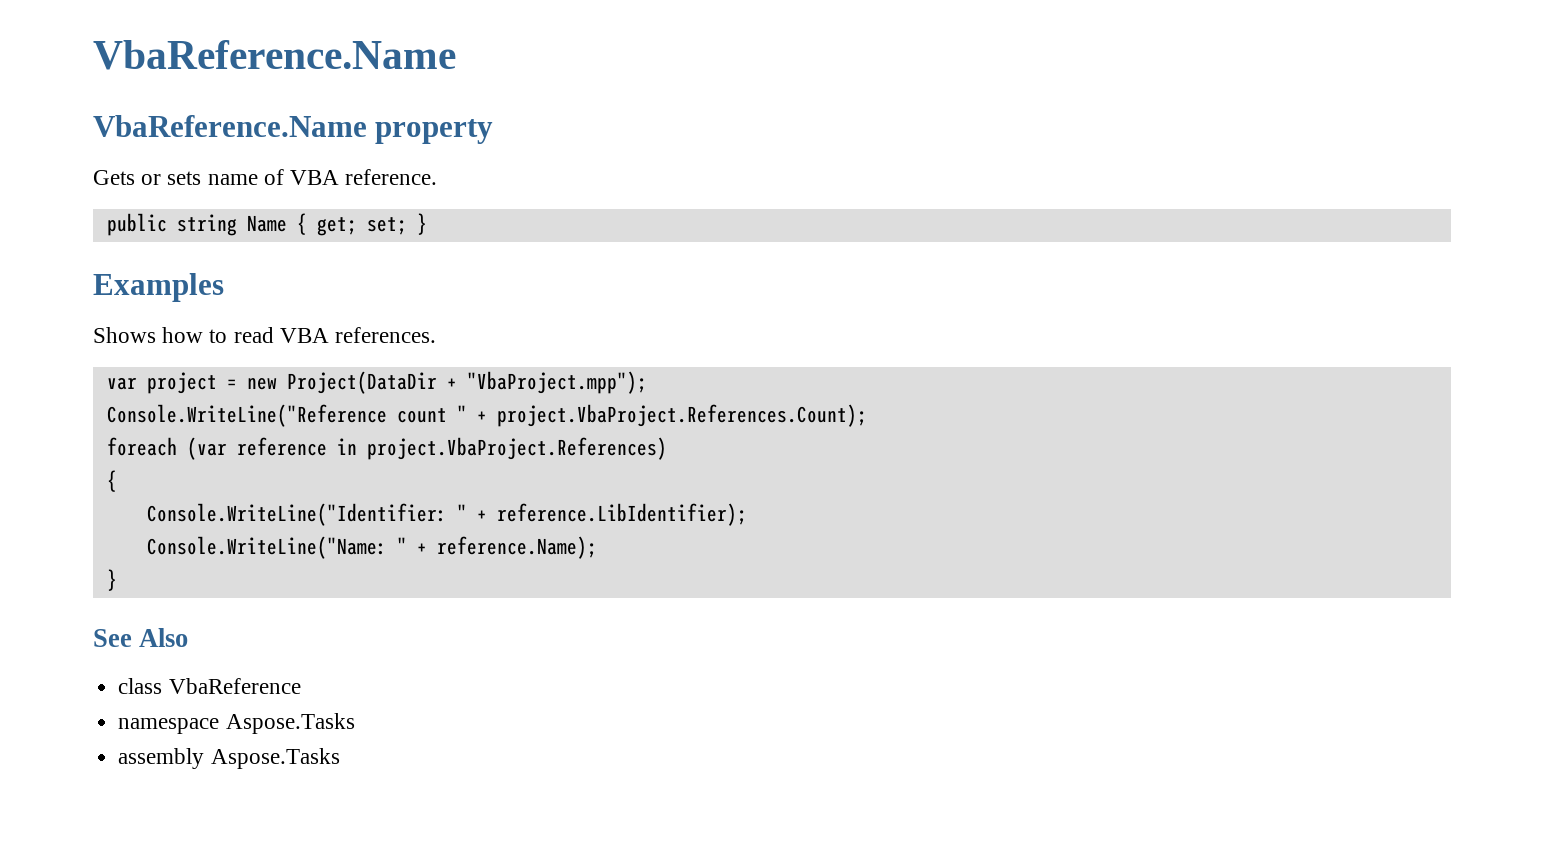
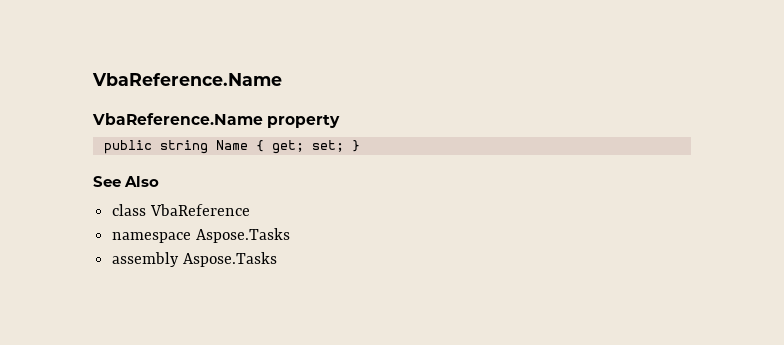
- Gets or sets name of VBA reference.
- Examples
- Shows how to read VBA references.
- var project = new Project(DataDir + "VbaProject.mpp");
- Console.WriteLine("Reference count " + project.VbaProject.References.Count);
- foreach (var reference in project.VbaProject.References)
- {
- Console.WriteLine("Identifier: " + reference.LibIdentifier);
- Console.WriteLine("Name: " + reference.Name);
- }

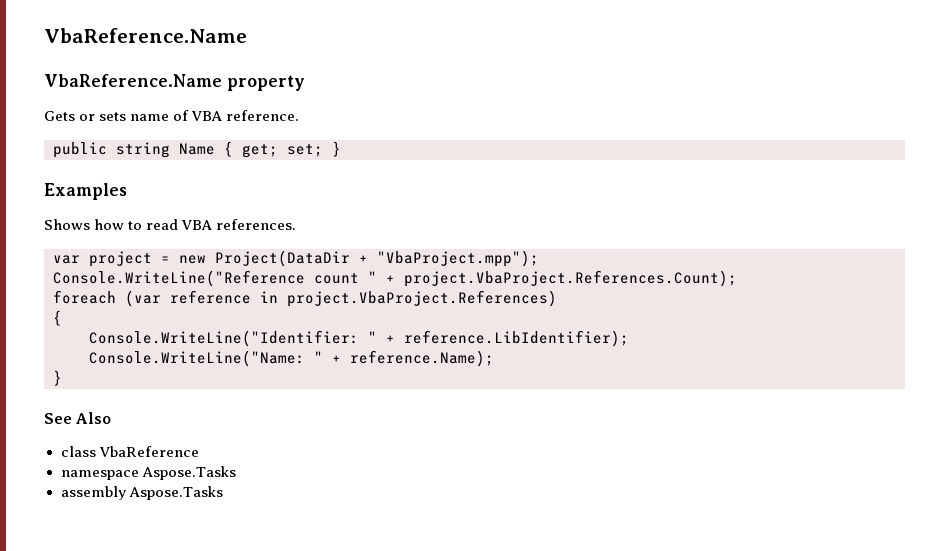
+ Gets or sets name of VBA reference.
+ Examples
+ Shows how to read VBA references.
+ var project = new Project(DataDir + "VbaProject.mpp");
+ Console.WriteLine("Reference count " + project.VbaProject.References.Count);
+ foreach (var reference in project.VbaProject.References)
+ {
+ Console.WriteLine("Identifier: " + reference.LibIdentifier);
+ Console.WriteLine("Name: " + reference.Name);
+ }

